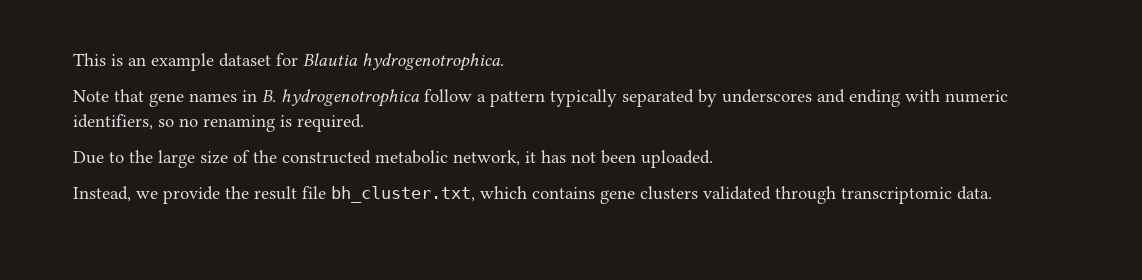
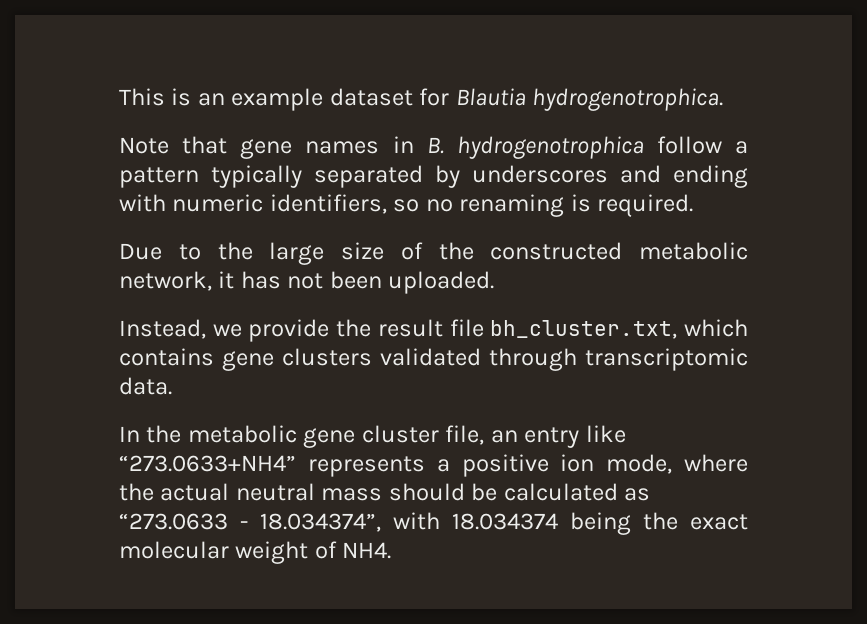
+ In the metabolic gene cluster file, an entry like “273.0633+NH4” represents a positive ion mode, where the actual neutral mass should be calculated as “273.0633 - 18.034374”, with 18.034374 being the exact molecular weight of NH4.

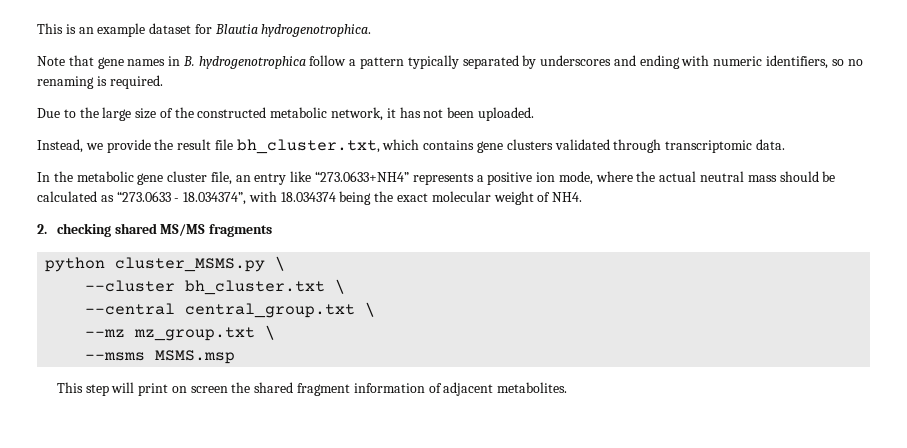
+ 2. checking shared MS/MS fragments
+ python cluster_MSMS.py \
+ --cluster bh_cluster.txt \
+ --central central_group.txt \
+ --mz mz_group.txt \
+ --msms MSMS.msp
+ This step will print on screen the shared fragment information of adjacent metabolites.

